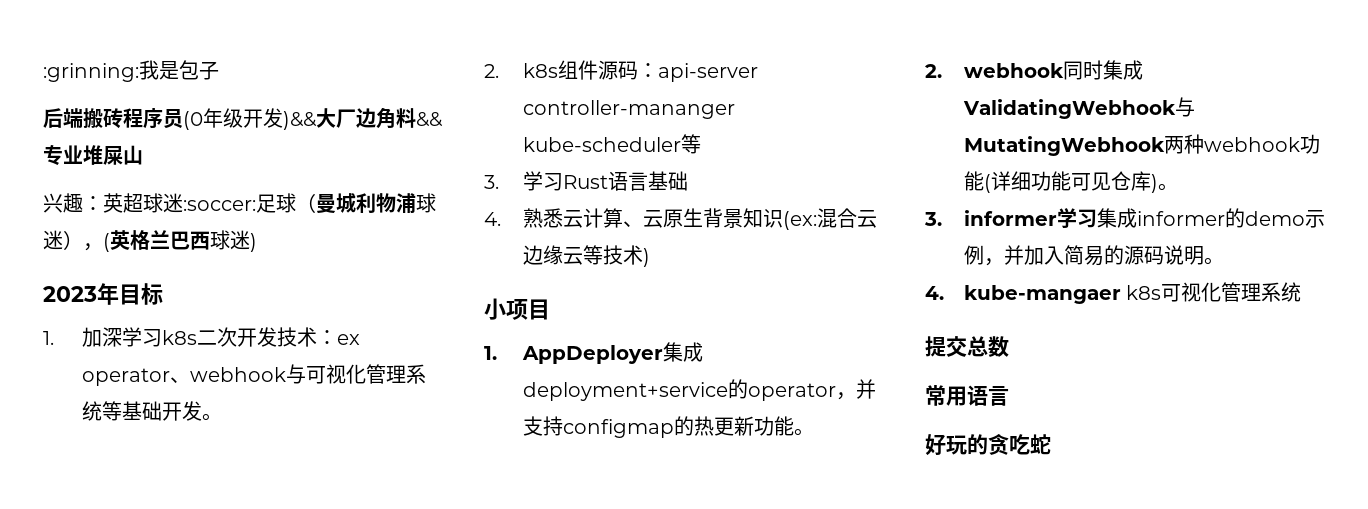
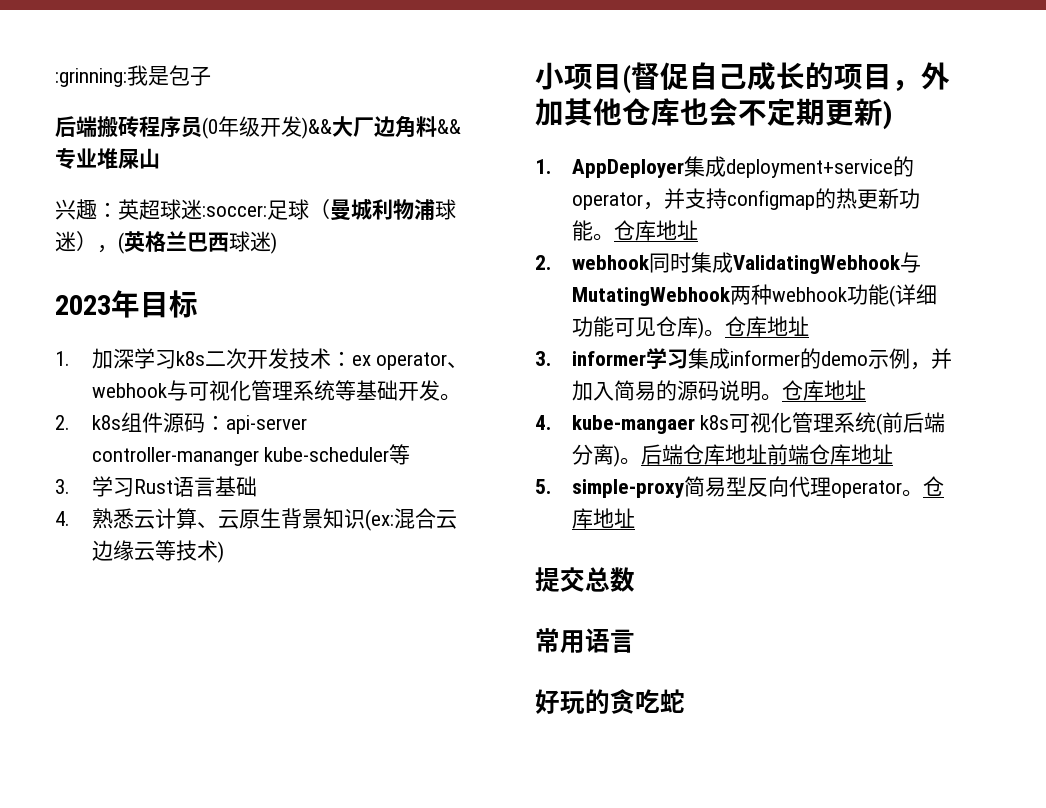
- 小项目
+ 小项目(督促自己成长的项目，外加其他仓库也会不定期更新)
- 1. AppDeployer集成deployment+service的operator，并支持configmap的热更新功能。
+ 1. AppDeployer集成deployment+service的operator，并支持configmap的热更新功能。仓库地址
- 2. webhook同时集成ValidatingWebhook与MutatingWebhook两种webhook功能(详细功能可见仓库)。
+ 2. webhook同时集成ValidatingWebhook与MutatingWebhook两种webhook功能(详细功能可见仓库)。仓库地址
- 3. informer学习集成informer的demo示例，并加入简易的源码说明。
+ 3. informer学习集成informer的demo示例，并加入简易的源码说明。仓库地址
- 4. kube-mangaer k8s可视化管理系统
+ 4. kube-mangaer k8s可视化管理系统(前后端分离)。后端仓库地址前端仓库地址
+ 5. simple-proxy简易型反向代理operator。仓库地址

